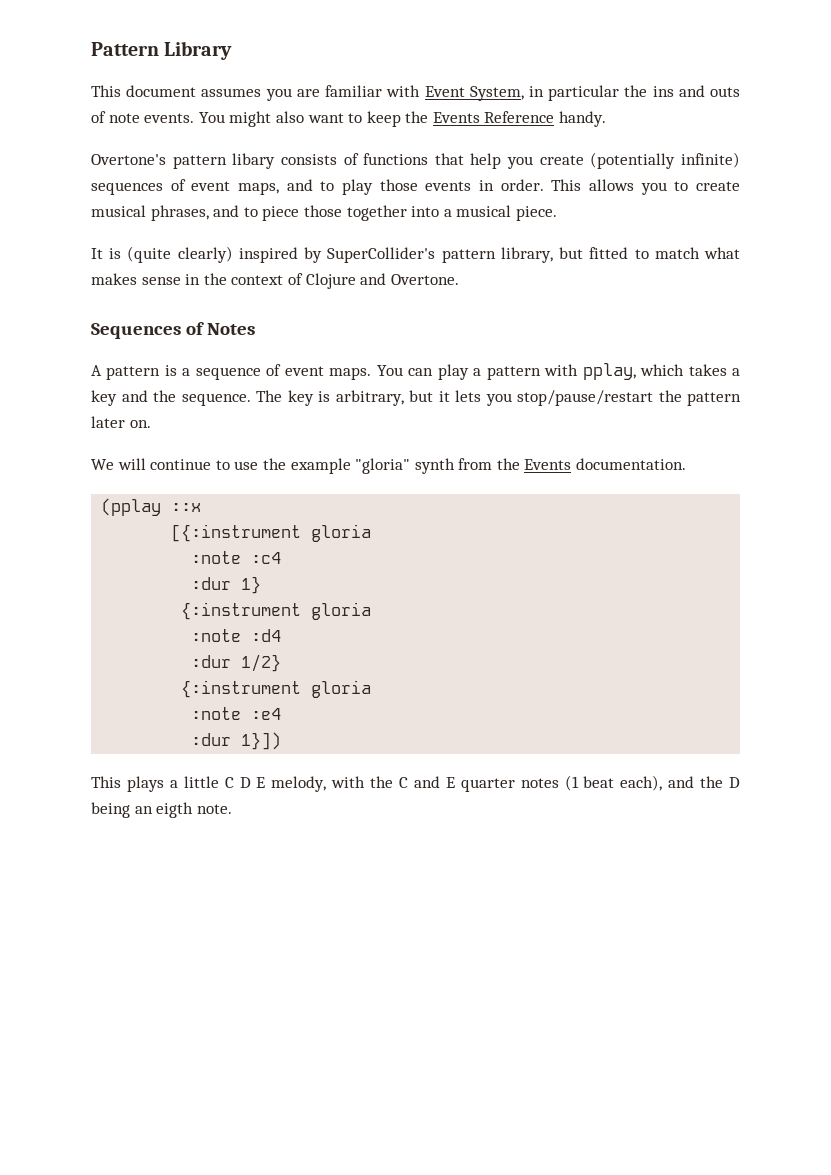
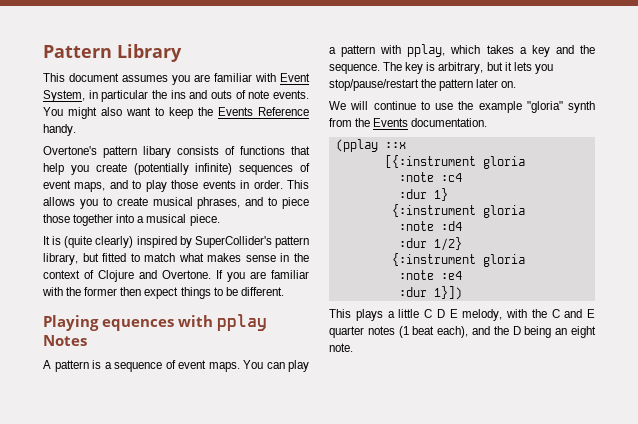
- It is (quite clearly) inspired by SuperCollider's pattern library, but fitted to match what makes sense in the context of Clojure and Overtone.
- Sequences of Notes
+ It is (quite clearly) inspired by SuperCollider's pattern library, but fitted to match what makes sense in the context of Clojure and Overtone. If you are familiar with the former then expect things to be different.
+ Playing equences with pplay Notes
- This plays a little C D E melody, with the C and E quarter notes (1 beat each), and the D being an eigth note.
+ This plays a little C D E melody, with the C and E quarter notes (1 beat each), and the D being an eight note.

